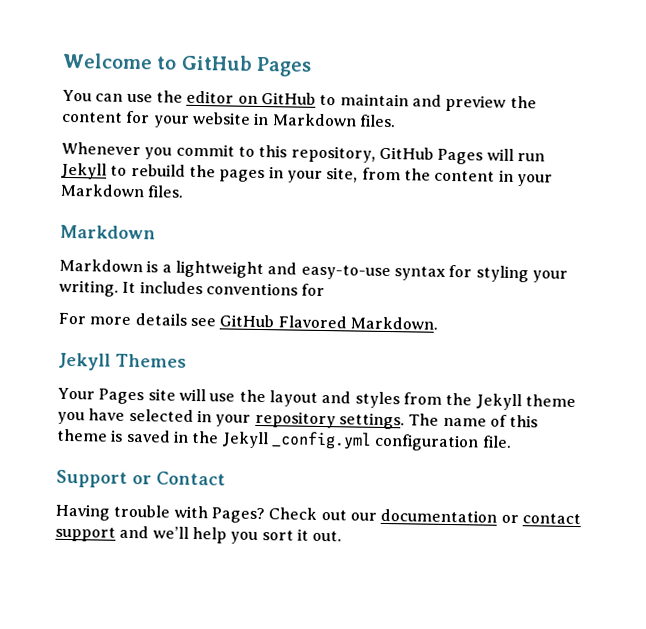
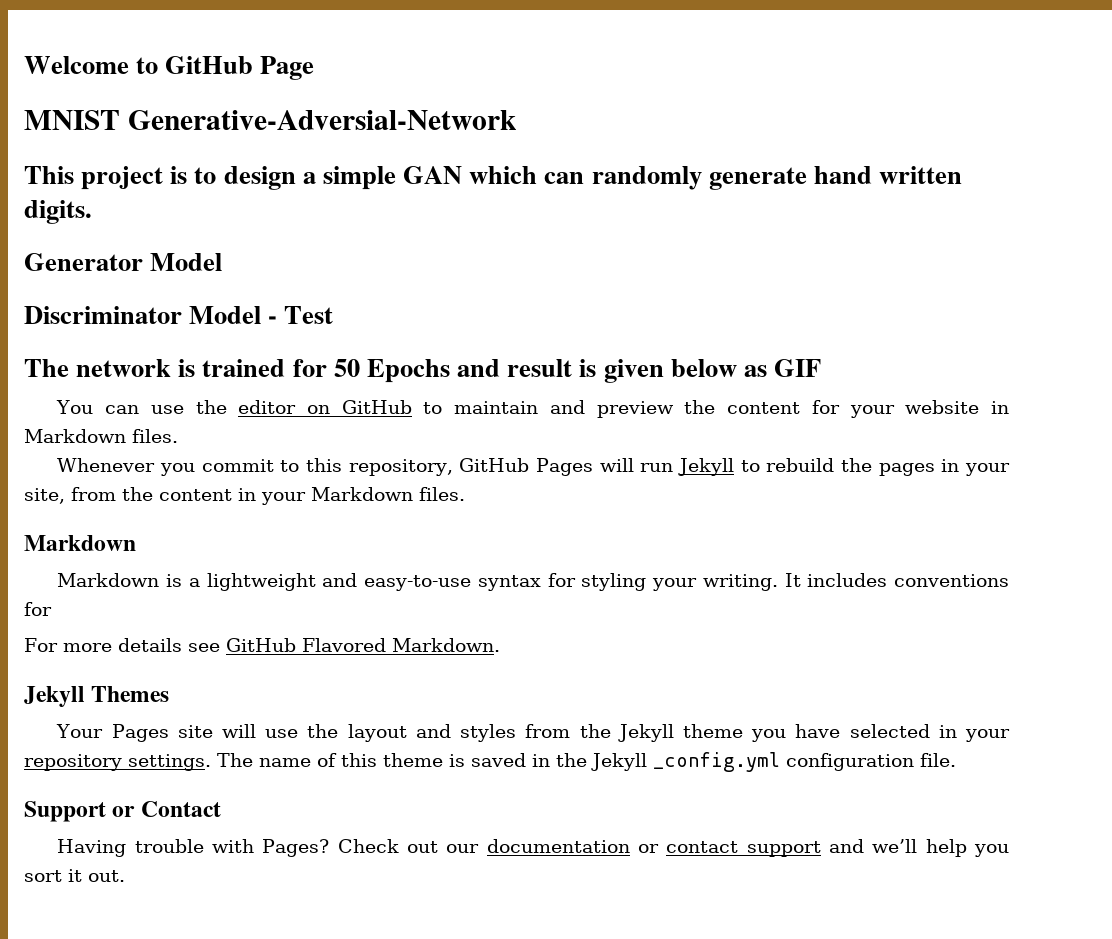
- Welcome to GitHub Pages
+ Welcome to GitHub Page
+ MNIST Generative-Adversial-Network
+ This project is to design a simple GAN which can randomly generate hand written digits.
+ Generator Model
+ Discriminator Model - Test
+ The network is trained for 50 Epochs and result is given below as GIF

